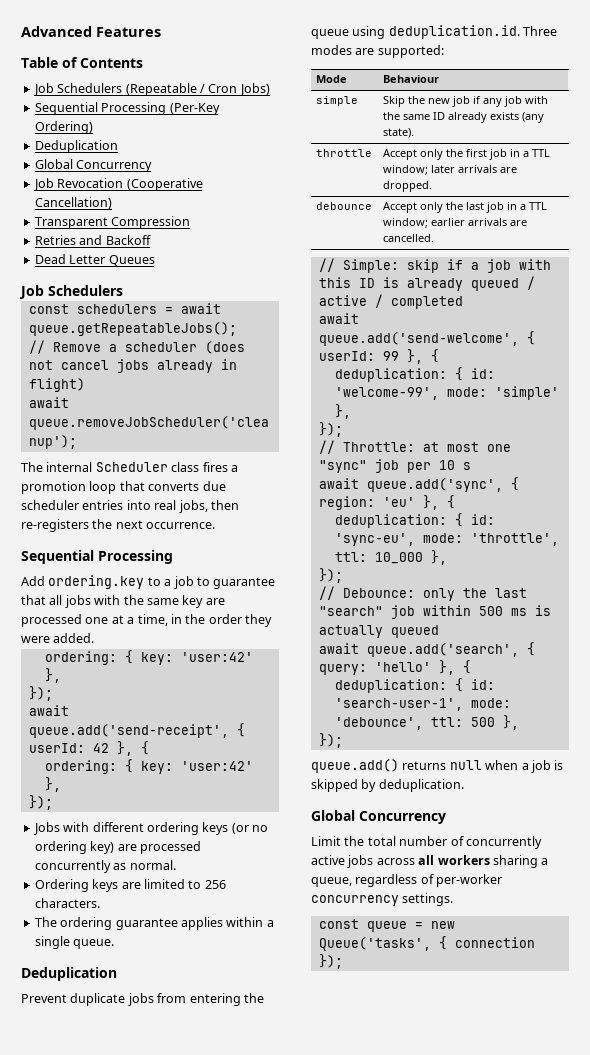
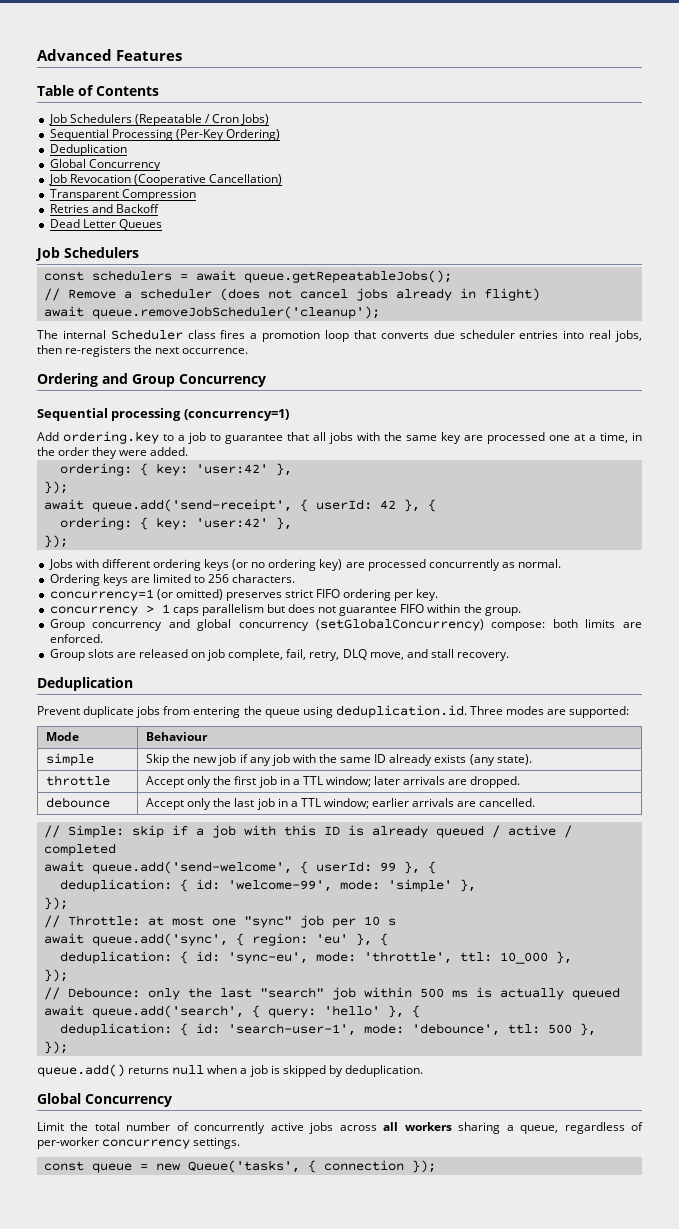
  The internal Scheduler class fires a promotion loop that converts due scheduler entries into real jobs, then re-registers the next occurrence.
- Sequential Processing
+ Ordering and Group Concurrency
+ Sequential processing (concurrency=1)
- The ordering guarantee applies within a single queue.
+ concurrency=1 (or omitted) preserves strict FIFO ordering per key.
+ concurrency > 1 caps parallelism but does not guarantee FIFO within the group.
+ Group concurrency and global concurrency (setGlobalConcurrency) compose: both limits are enforced.
+ Group slots are released on job complete, fail, retry, DLQ move, and stall recovery.

